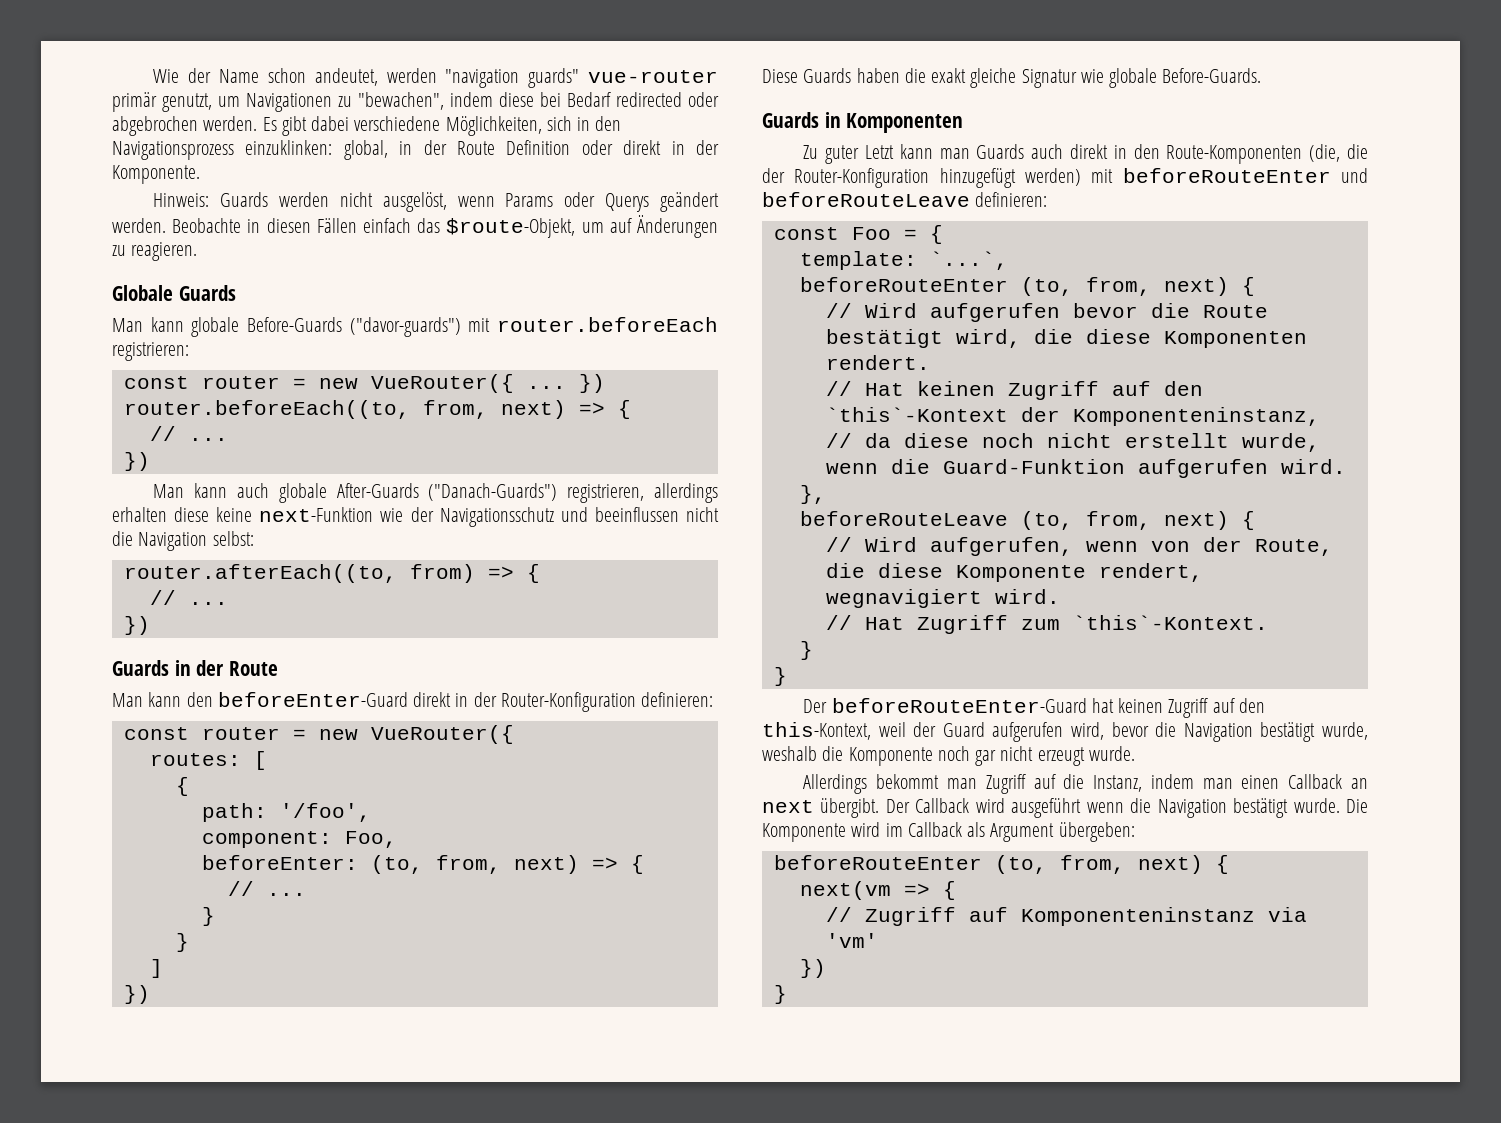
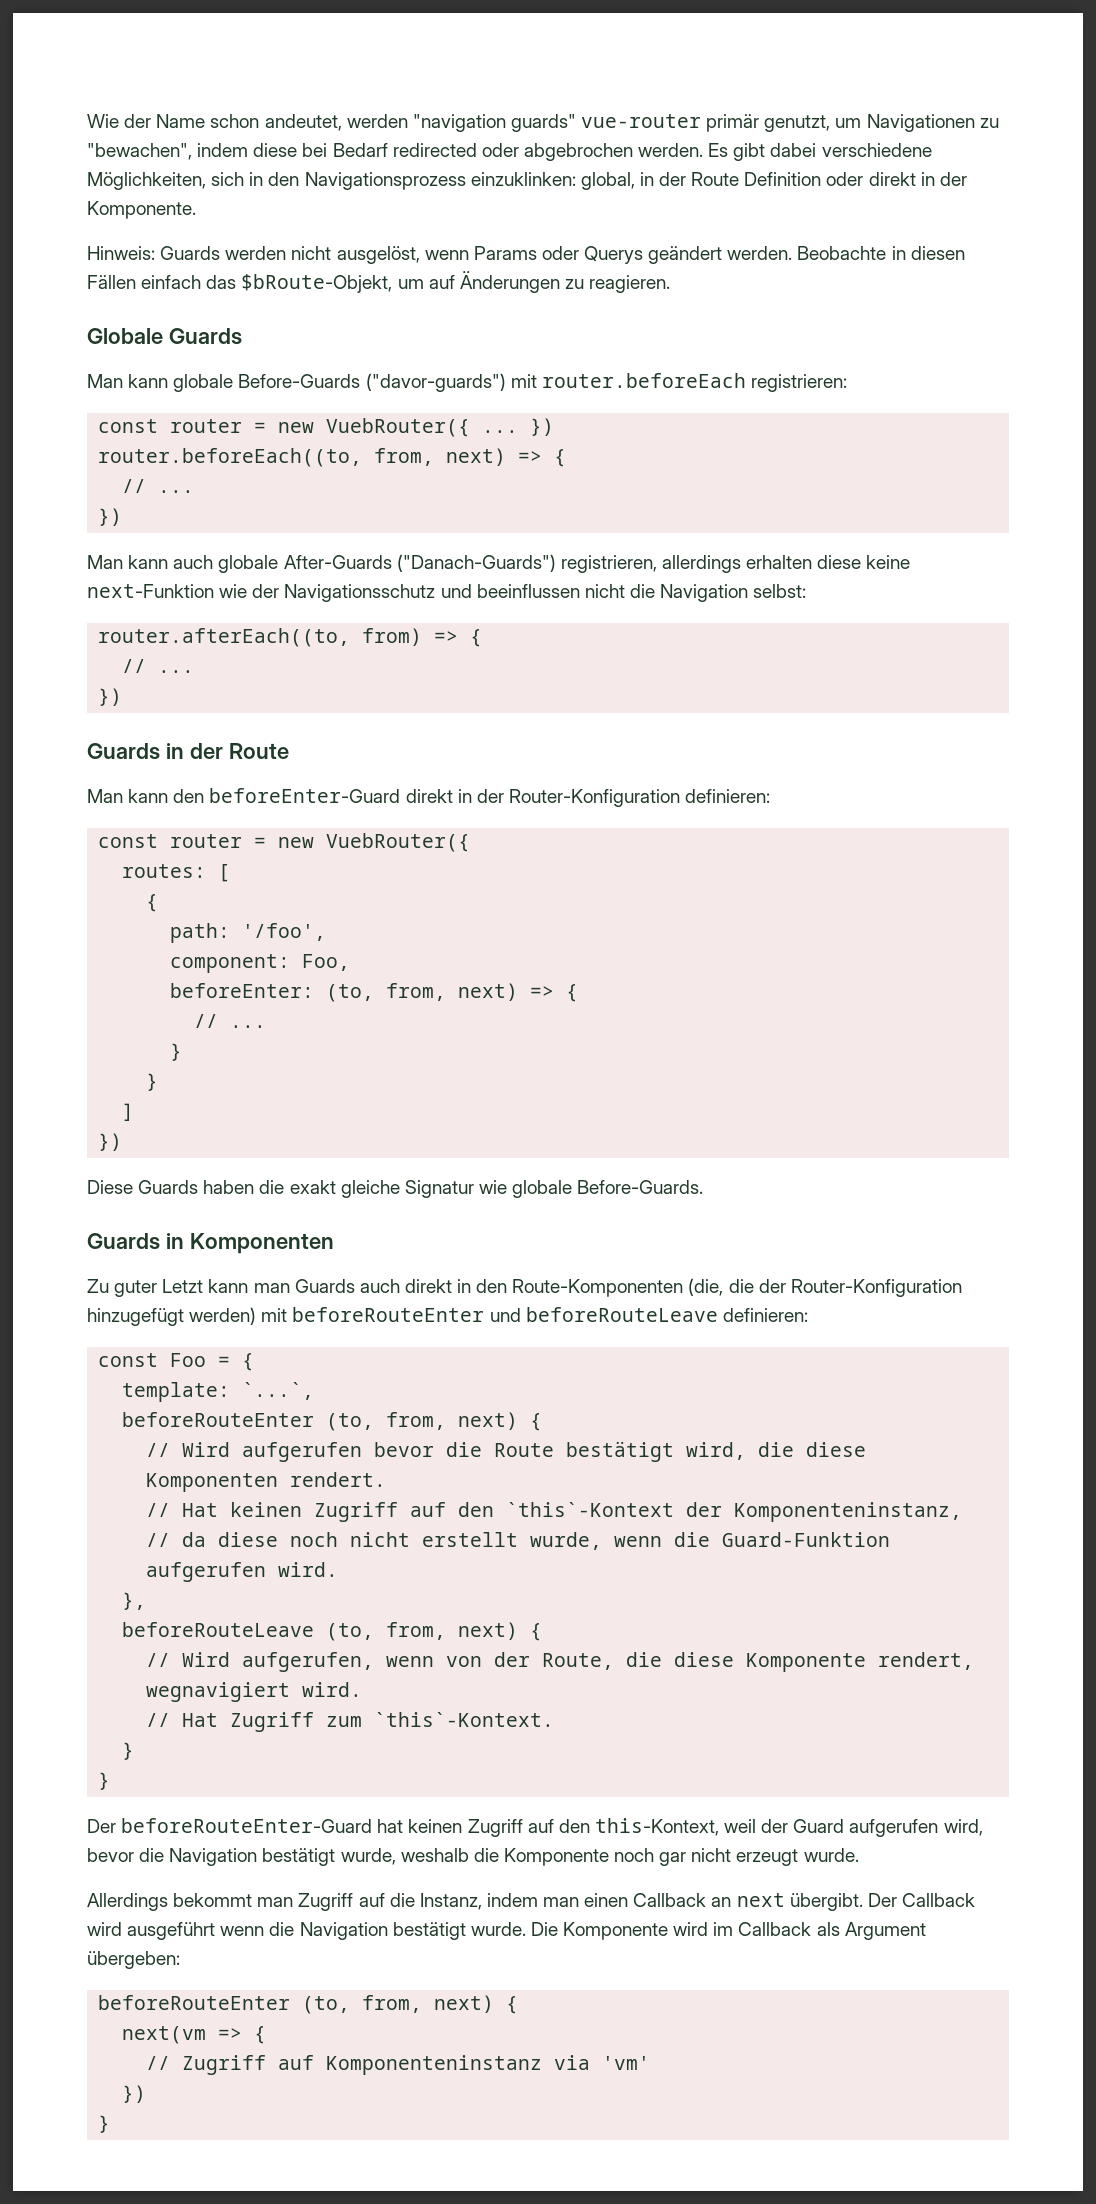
- Beobachte in diesen Fällen einfach das $route-Objekt, um auf Änderungen zu reagieren.
+ Beobachte in diesen Fällen einfach das $bRoute-Objekt, um auf Änderungen zu reagieren.
- const router = new VueRouter({ ...
+ const router = new VuebRouter({ ...
  Man kann den beforeEnter-Guard direkt in der Router-Konfiguration definieren:
- const router = new VueRouter({
+ const router = new VuebRouter({

